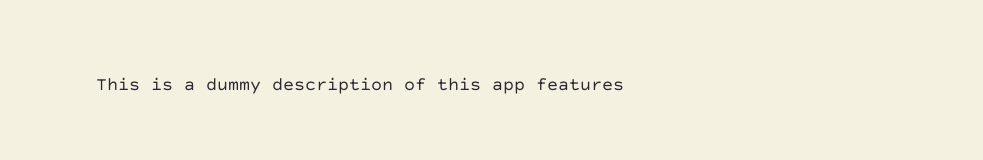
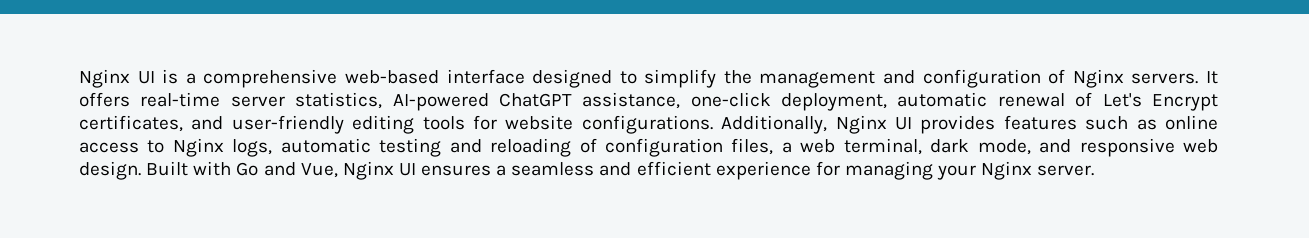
- This is a dummy description of this app features
+ Nginx UI is a comprehensive web-based interface designed to simplify the management and configuration of Nginx servers. It offers real-time server statistics, AI-powered ChatGPT assistance, one-click deployment, automatic renewal of Let's Encrypt certificates, and user-friendly editing tools for website configurations. Additionally, Nginx UI provides features such as online access to Nginx logs, automatic testing and reloading of configuration files, a web terminal, dark mode, and responsive web design. Built with Go and Vue, Nginx UI ensures a seamless and efficient experience for managing your Nginx server.

